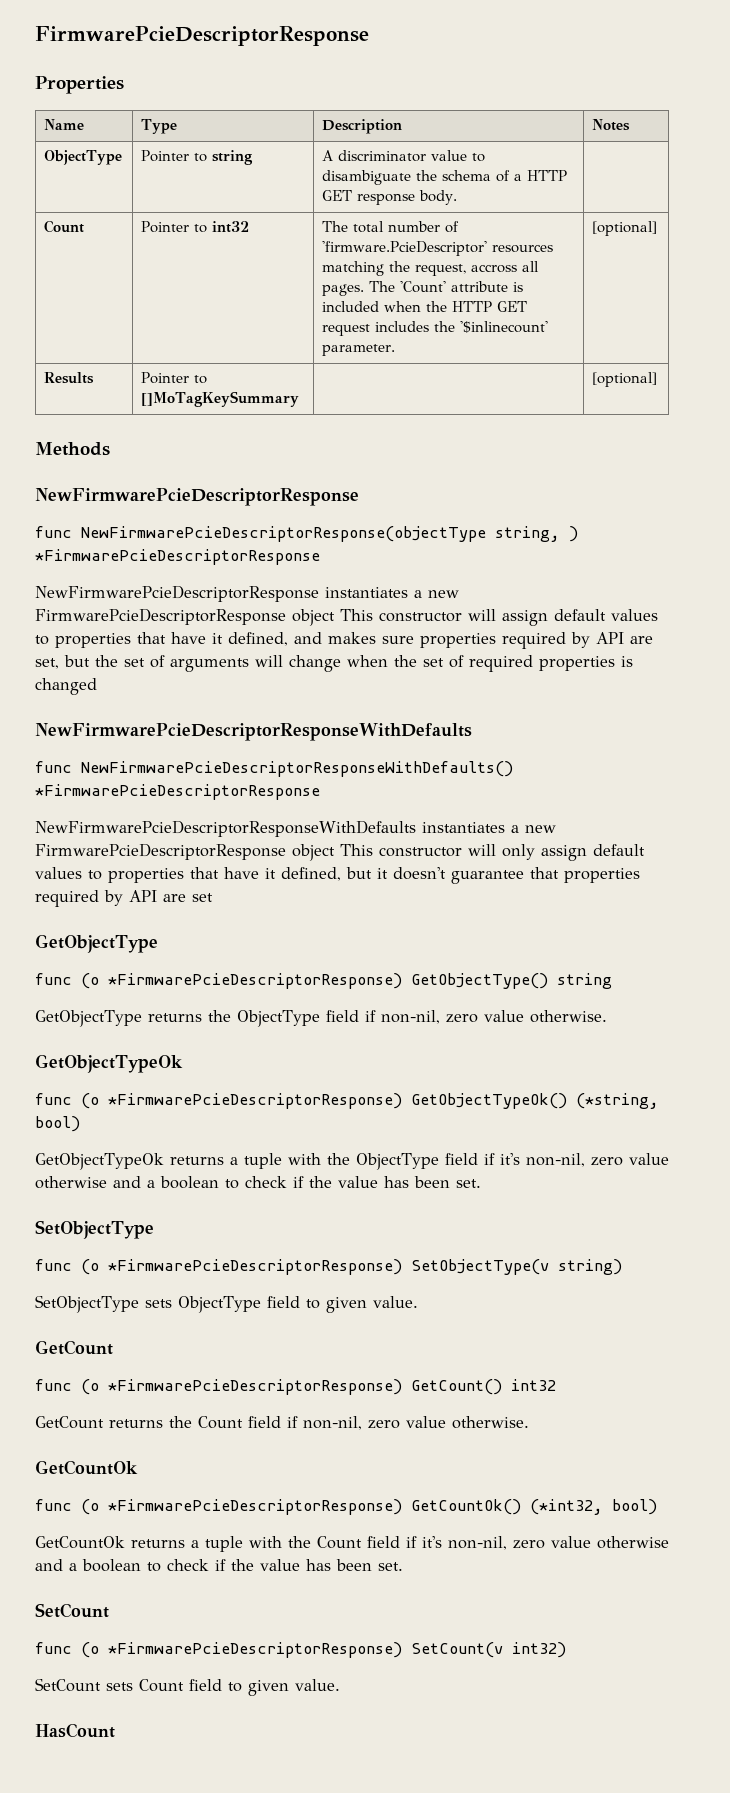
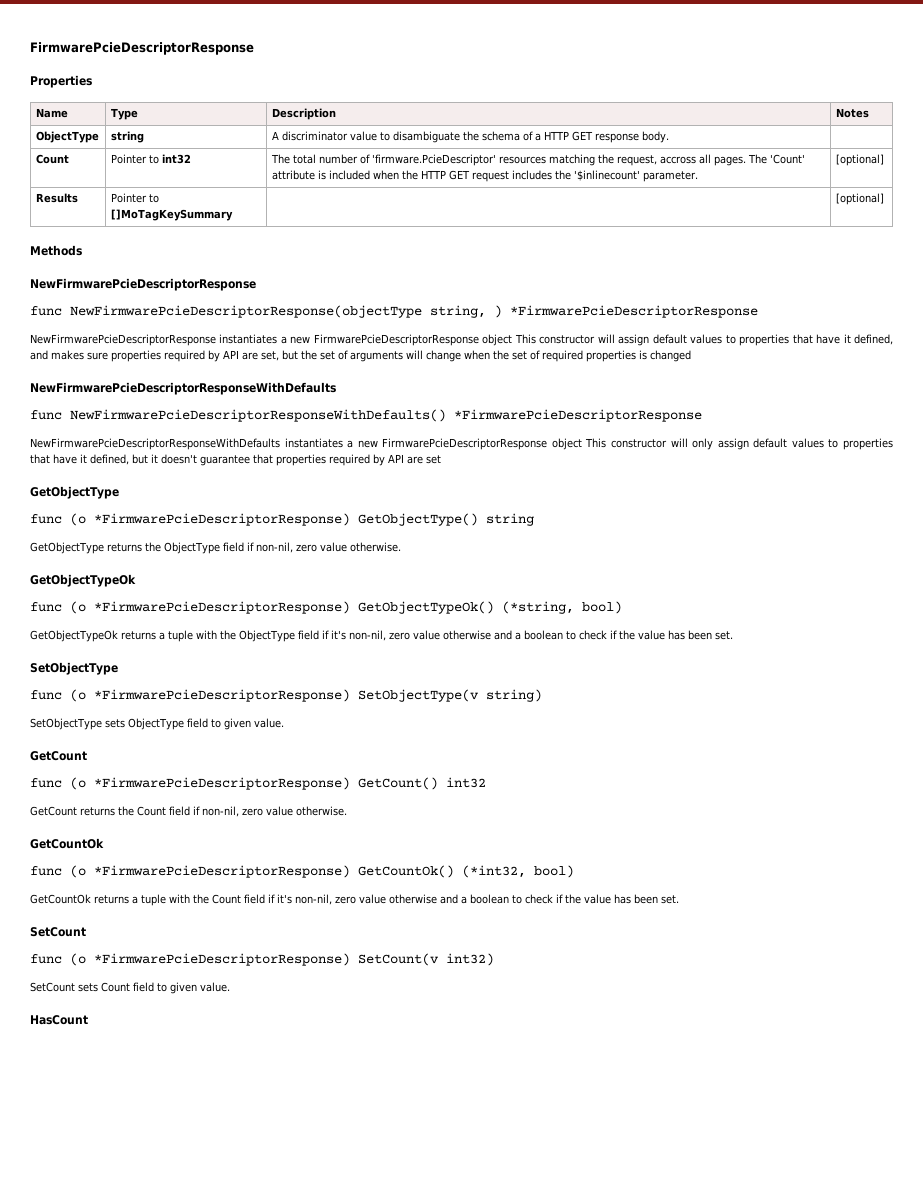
- ObjectType | Pointer to string | A discriminator value to disambiguate the schema of a HTTP GET response body. |
+ ObjectType | string | A discriminator value to disambiguate the schema of a HTTP GET response body. |

